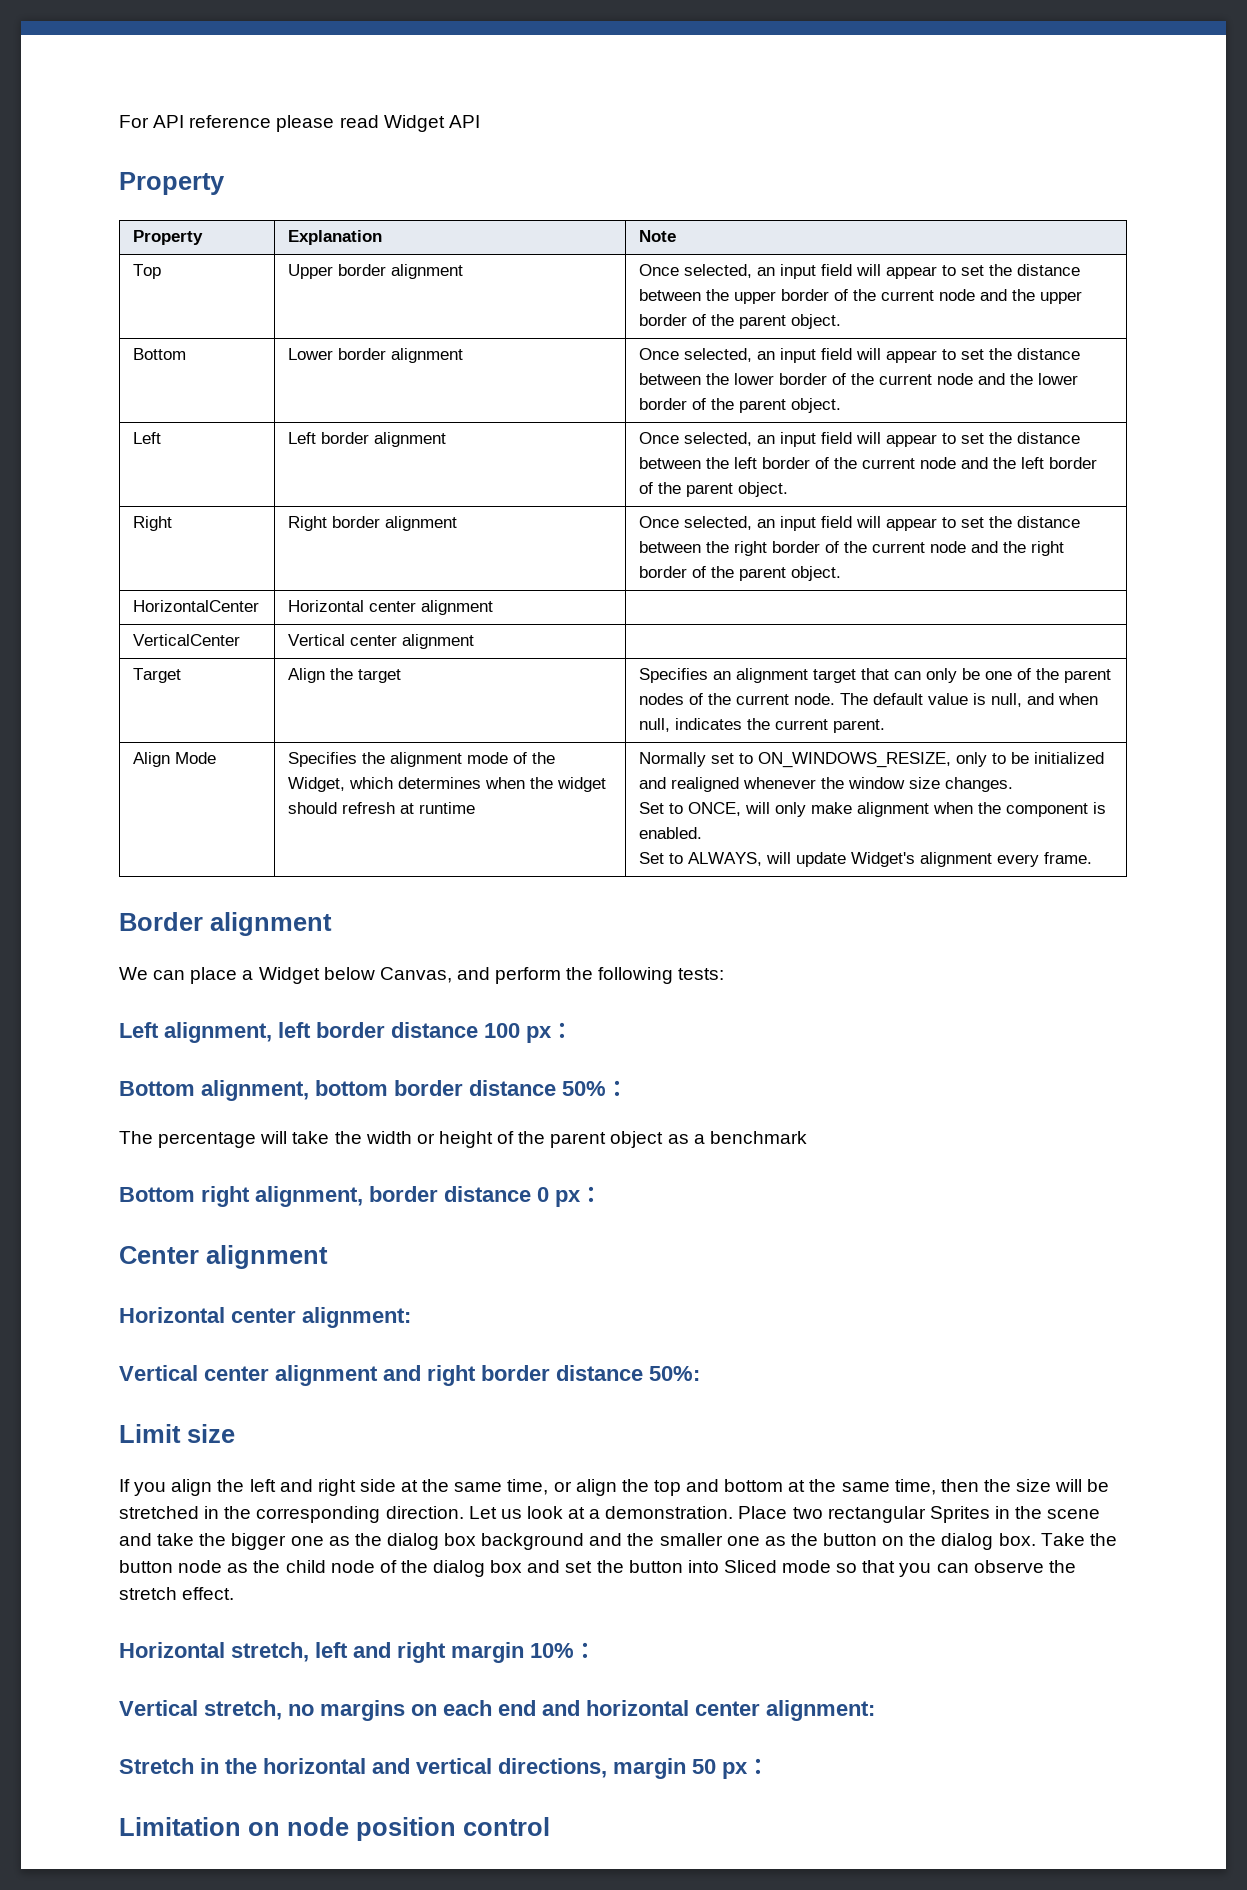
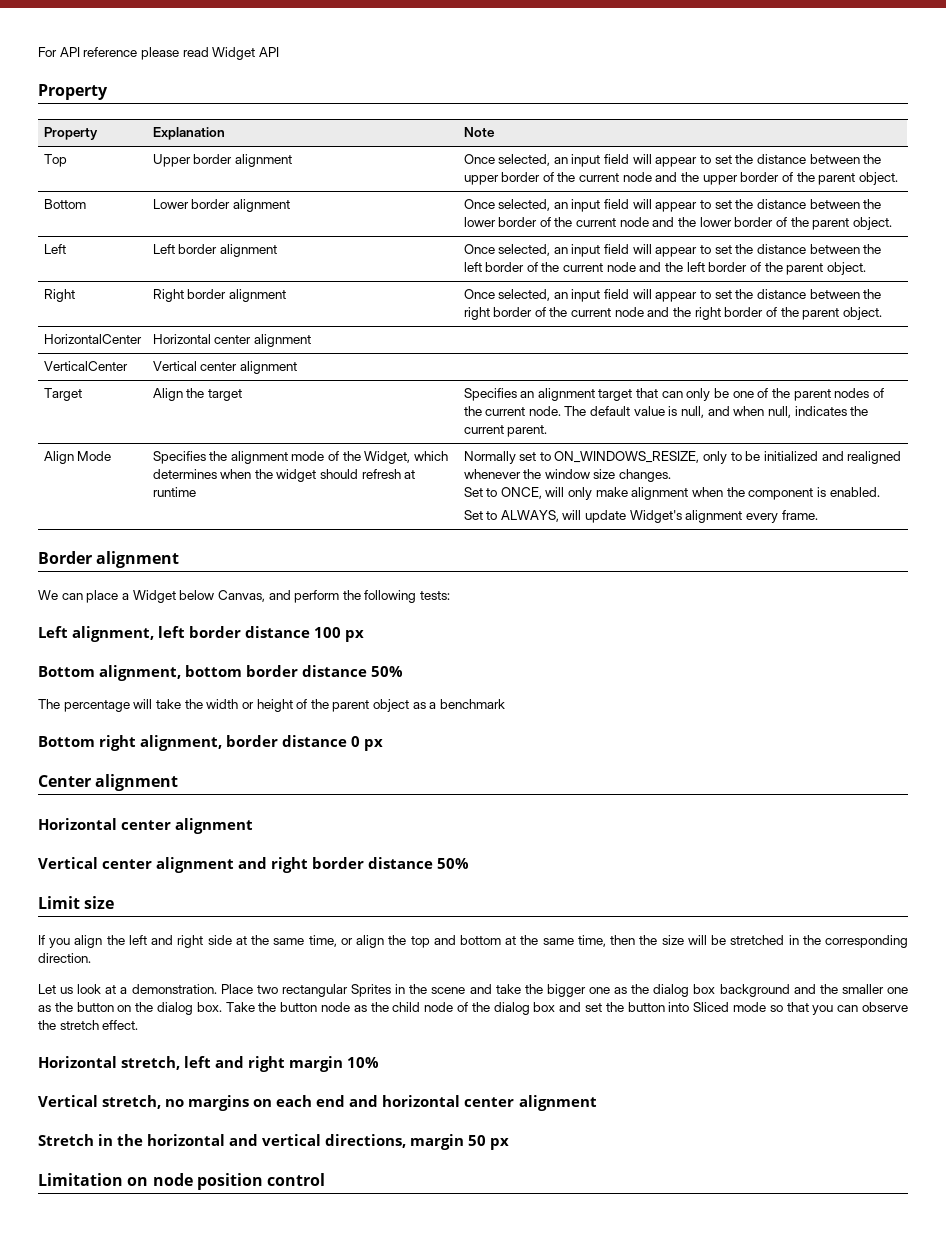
- Left alignment, left border distance 100 px：
+ Left alignment, left border distance 100 px
- Bottom alignment, bottom border distance 50%：
+ Bottom alignment, bottom border distance 50%
- Bottom right alignment, border distance 0 px：
+ Bottom right alignment, border distance 0 px
  Center alignment
- Horizontal center alignment:
+ Horizontal center alignment
- Vertical center alignment and right border distance 50%:
+ Vertical center alignment and right border distance 50%
- If you align the left and right side at the same time, or align the top and bottom at the same time, then the size will be stretched in the corresponding direction. Let us look at a demonstration.
+ If you align the left and right side at the same time, or align the top and bottom at the same time, then the size will be stretched in the corresponding direction.
+ Let us look at a demonstration.
- Horizontal stretch, left and right margin 10%：
+ Horizontal stretch, left and right margin 10%
- Vertical stretch, no margins on each end and horizontal center alignment:
+ Vertical stretch, no margins on each end and horizontal center alignment
- Stretch in the horizontal and vertical directions, margin 50 px：
+ Stretch in the horizontal and vertical directions, margin 50 px

